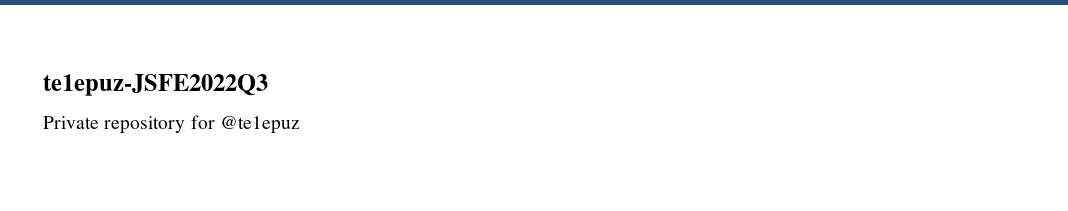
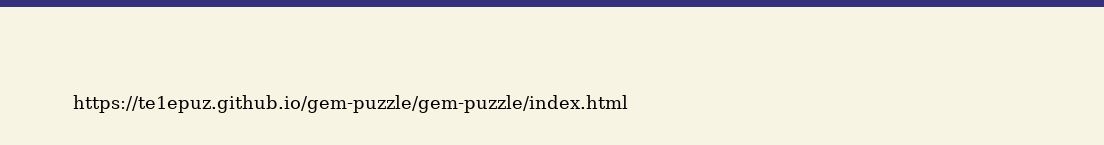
- te1epuz-JSFE2022Q3
- Private repository for @te1epuz
+ https://te1epuz.github.io/gem-puzzle/gem-puzzle/index.html

